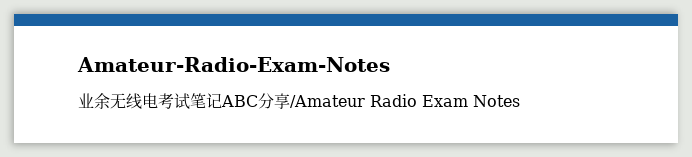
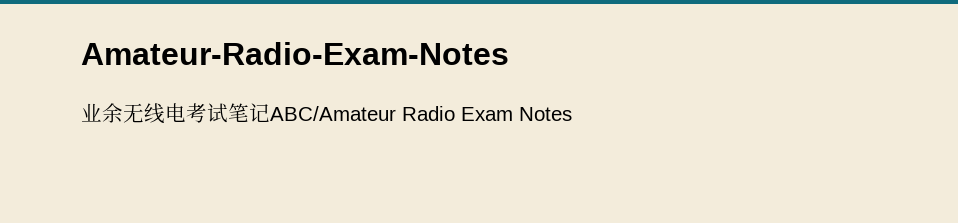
- 业余无线电考试笔记ABC分享/Amateur Radio Exam Notes
+ 业余无线电考试笔记ABC/Amateur Radio Exam Notes

